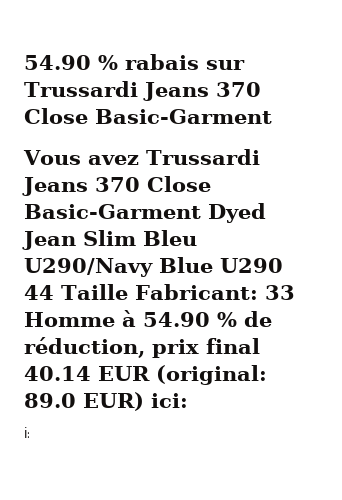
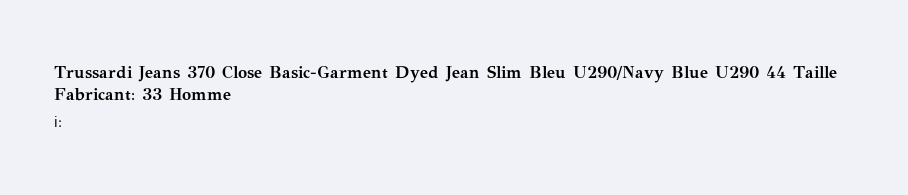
- 54.90 % rabais sur Trussardi Jeans 370 Close Basic-Garment
- Vous avez Trussardi Jeans 370 Close Basic-Garment Dyed Jean Slim Bleu U290/Navy Blue U290 44 Taille Fabricant: 33 Homme à 54.90 % de réduction, prix final 40.14 EUR (original: 89.0 EUR) ici:
+ Trussardi Jeans 370 Close Basic-Garment Dyed Jean Slim Bleu U290/Navy Blue U290 44 Taille Fabricant: 33 Homme

